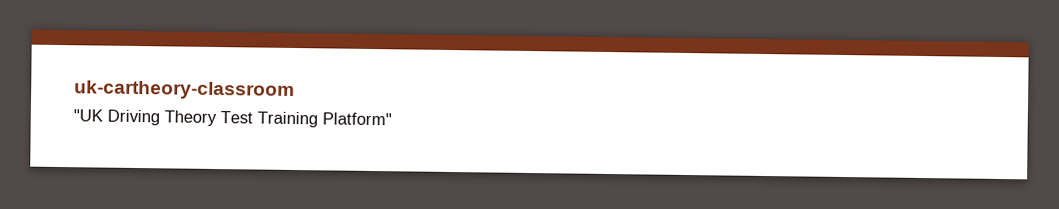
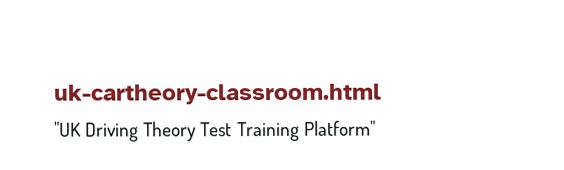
- uk-cartheory-classroom
+ uk-cartheory-classroom.html

